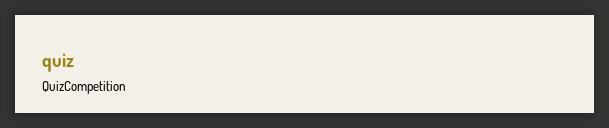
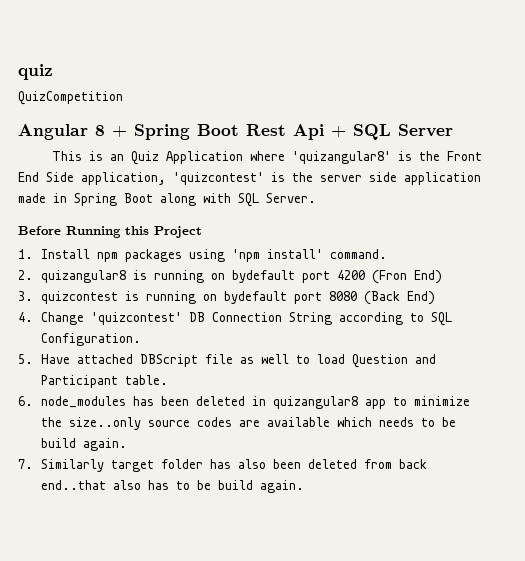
+ Angular 8 + Spring Boot Rest Api + SQL Server
+ This is an Quiz Application where 'quizangular8' is the Front End Side application, 'quizcontest' is the server side application made in Spring Boot along with SQL Server.
+ Before Running this Project
+ 1. Install npm packages using 'npm install' command.
+ 2. quizangular8 is running on bydefault port 4200 (Fron End)
+ 3. quizcontest is running on bydefault port 8080 (Back End)
+ 4. Change 'quizcontest' DB Connection String according to SQL Configuration.
+ 5. Have attached DBScript file as well to load Question and Participant table.
+ 6. node_modules has been deleted in quizangular8 app to minimize the size..only source codes are available which needs to be build again.
+ 7. Similarly target folder has also been deleted from back end..that also has to be build again.

